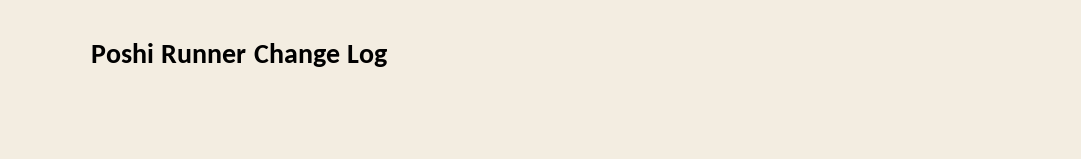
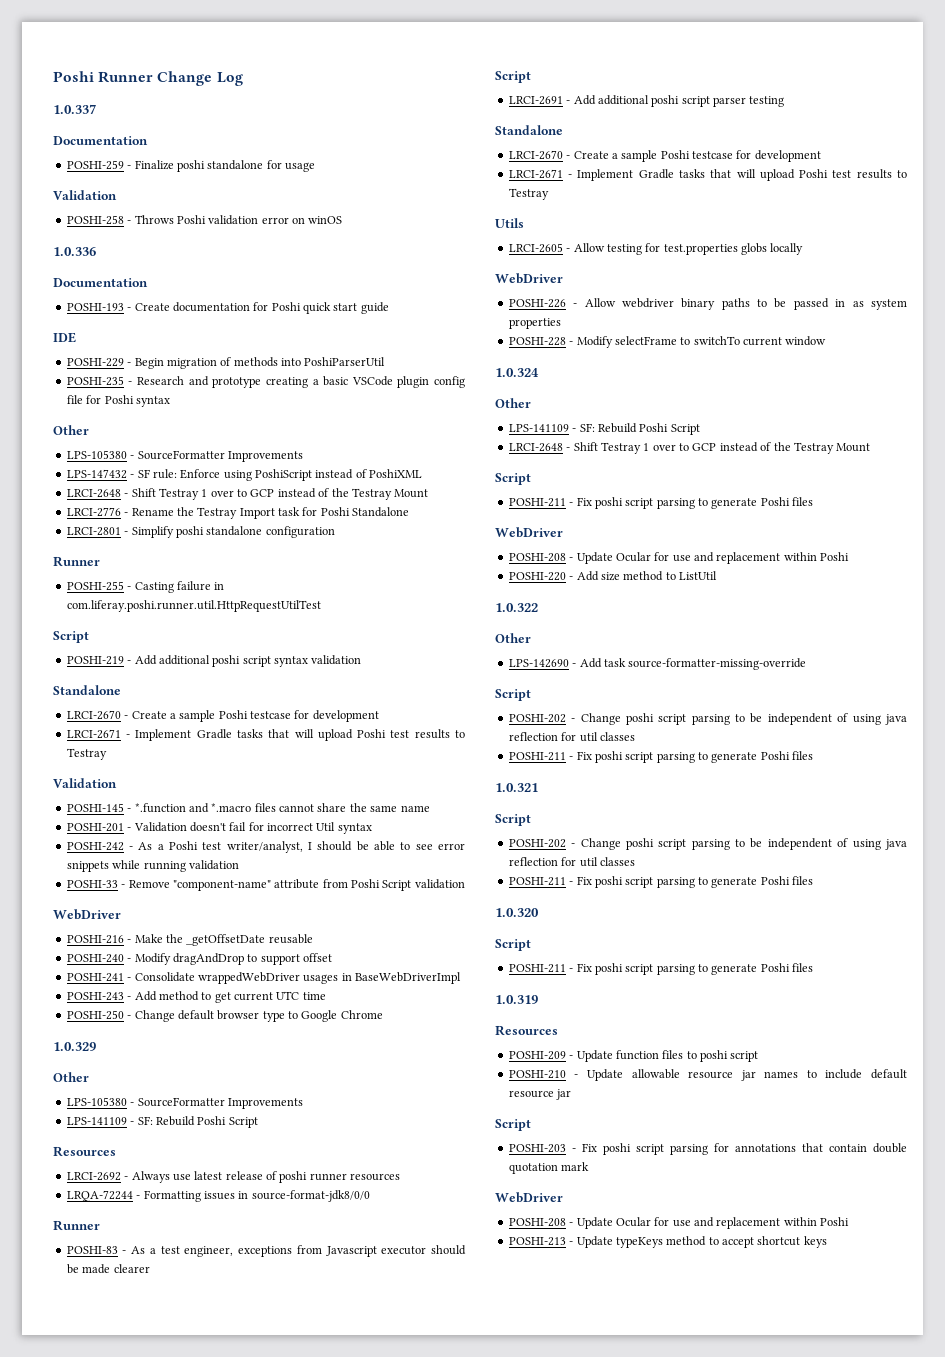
+ 1.0.337
+ Documentation
+ POSHI-259 - Finalize poshi standalone for usage
+ Validation
+ POSHI-258 - Throws Poshi validation error on winOS
+ 1.0.336
+ Documentation
+ POSHI-193 - Create documentation for Poshi quick start guide
+ IDE
+ POSHI-229 - Begin migration of methods into PoshiParserUtil
+ POSHI-235 - Research and prototype creating a basic VSCode plugin config file for Poshi syntax
+ Other
+ LPS-105380 - SourceFormatter Improvements
+ LPS-147432 - SF rule: Enforce using PoshiScript instead of PoshiXML
+ LRCI-2648 - Shift Testray 1 over to GCP instead of the Testray Mount
+ LRCI-2776 - Rename the Testray Import task for Poshi Standalone
+ LRCI-2801 - Simplify poshi standalone configuration
+ Runner
+ POSHI-255 - Casting failure in com.liferay.poshi.runner.util.HttpRequestUtilTest
+ Script
+ POSHI-219 - Add additional poshi script syntax validation
+ Standalone
+ LRCI-2670 - Create a sample Poshi testcase for development
+ LRCI-2671 - Implement Gradle tasks that will upload Poshi test results to Testray
+ Validation
+ POSHI-145 - *.function and *.macro files cannot share the same name
+ POSHI-201 - Validation doesn't fail for incorrect Util syntax
+ POSHI-242 - As a Poshi test writer/analyst, I should be able to see error snippets while running validation
+ POSHI-33 - Remove "component-name" attribute from Poshi Script validation
+ WebDriver
+ POSHI-216 - Make the _getOffsetDate reusable
+ POSHI-240 - Modify dragAndDrop to support offset
+ POSHI-241 - Consolidate wrappedWebDriver usages in BaseWebDriverImpl
+ POSHI-243 - Add method to get current UTC time
+ POSHI-250 - Change default browser type to Google Chrome
+ 1.0.329
+ Other
+ LPS-105380 - SourceFormatter Improvements
+ LPS-141109 - SF: Rebuild Poshi Script
+ Resources
+ LRCI-2692 - Always use latest release of poshi runner resources
+ LRQA-72244 - Formatting issues in source-format-jdk8/0/0
+ Runner
+ POSHI-83 - As a test engineer, exceptions from Javascript executor should be made clearer
+ Script
+ LRCI-2691 - Add additional poshi script parser testing
+ Standalone
+ LRCI-2670 - Create a sample Poshi testcase for development
+ LRCI-2671 - Implement Gradle tasks that will upload Poshi test results to Testray
+ Utils
+ LRCI-2605 - Allow testing for test.properties globs locally
+ WebDriver
+ POSHI-226 - Allow webdriver binary paths to be passed in as system properties
+ POSHI-228 - Modify selectFrame to switchTo current window
+ 1.0.324
+ Other
+ LPS-141109 - SF: Rebuild Poshi Script
+ LRCI-2648 - Shift Testray 1 over to GCP instead of the Testray Mount
+ Script
+ POSHI-211 - Fix poshi script parsing to generate Poshi files
+ WebDriver
+ POSHI-208 - Update Ocular for use and replacement within Poshi
+ POSHI-220 - Add size method to ListUtil
+ 1.0.322
+ Other
+ LPS-142690 - Add task source-formatter-missing-override
+ Script
+ POSHI-202 - Change poshi script parsing to be independent of using java reflection for util classes
+ POSHI-211 - Fix poshi script parsing to generate Poshi files
+ 1.0.321
+ Script
+ POSHI-202 - Change poshi script parsing to be independent of using java reflection for util classes
+ POSHI-211 - Fix poshi script parsing to generate Poshi files
+ 1.0.320
+ Script
+ POSHI-211 - Fix poshi script parsing to generate Poshi files
+ 1.0.319
+ Resources
+ POSHI-209 - Update function files to poshi script
+ POSHI-210 - Update allowable resource jar names to include default resource jar
+ Script
+ POSHI-203 - Fix poshi script parsing for annotations that contain double quotation mark
+ WebDriver
+ POSHI-208 - Update Ocular for use and replacement within Poshi
+ POSHI-213 - Update typeKeys method to accept shortcut keys

